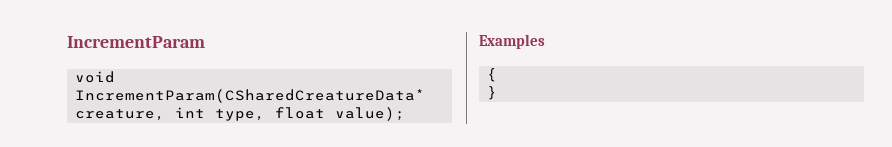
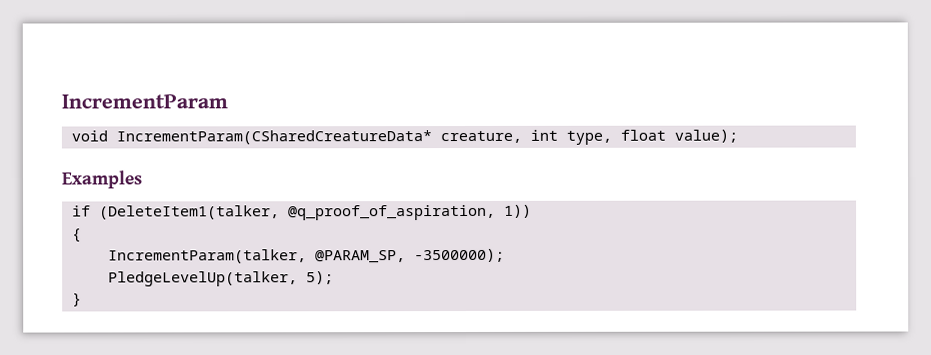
+ if (DeleteItem1(talker, @q_proof_of_aspiration, 1))
  {
+ IncrementParam(talker, @PARAM_SP, -3500000);
+ PledgeLevelUp(talker, 5);

